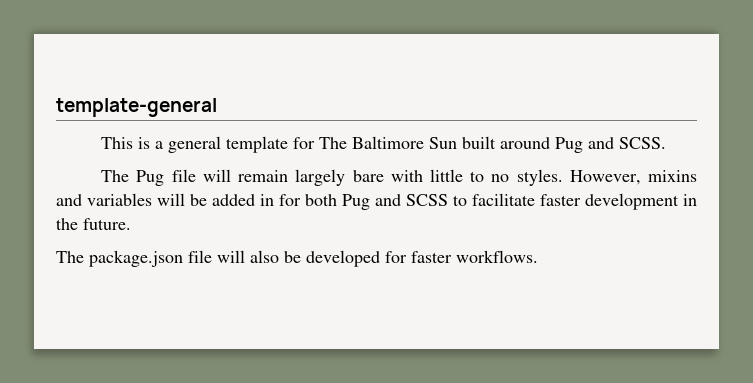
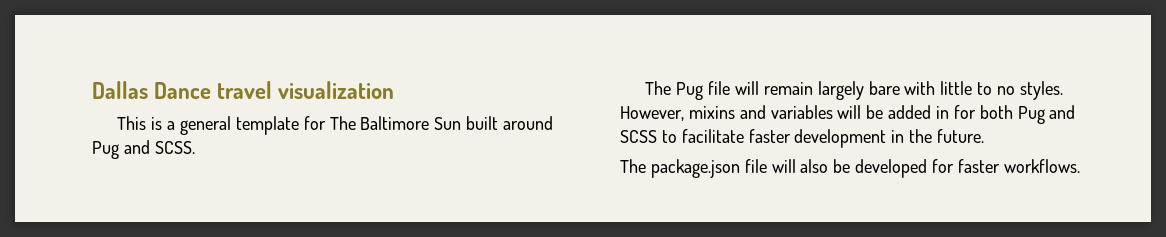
- template-general
+ Dallas Dance travel visualization

